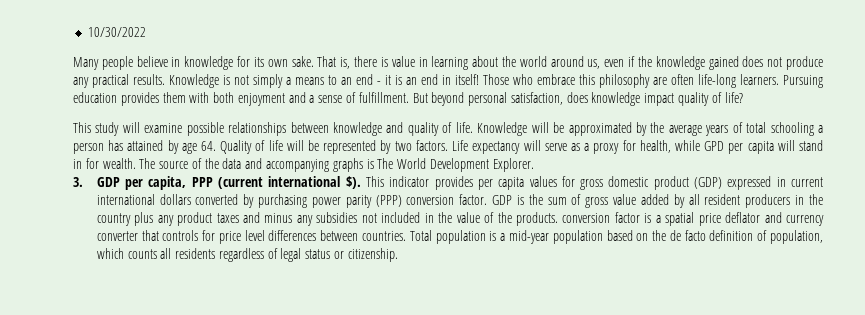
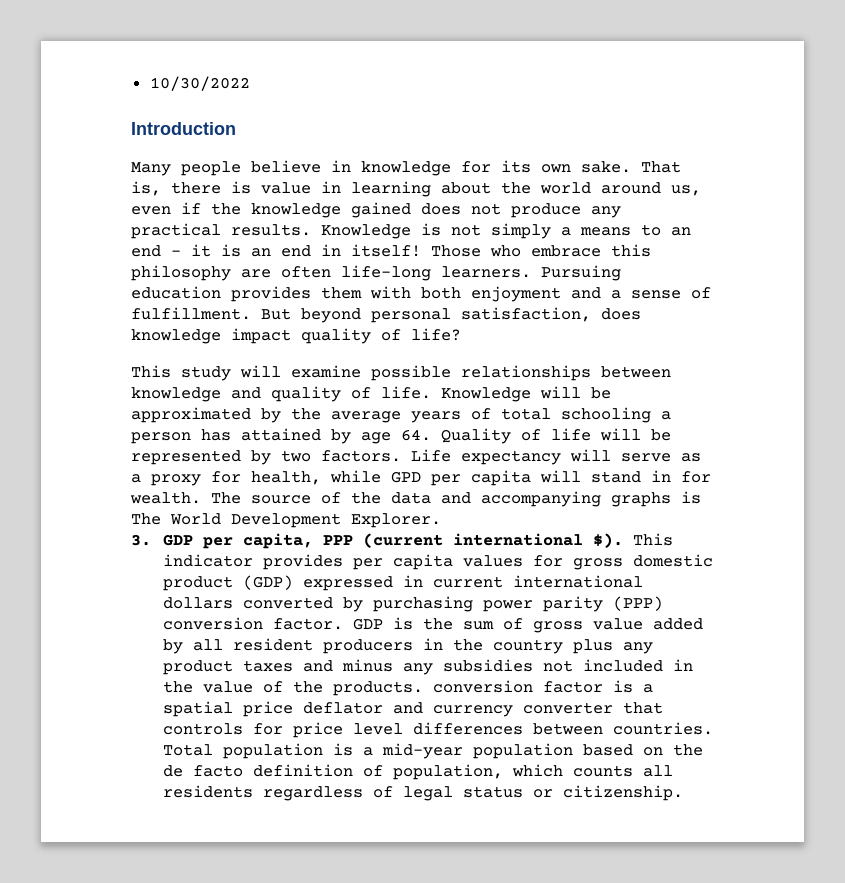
+ Introduction

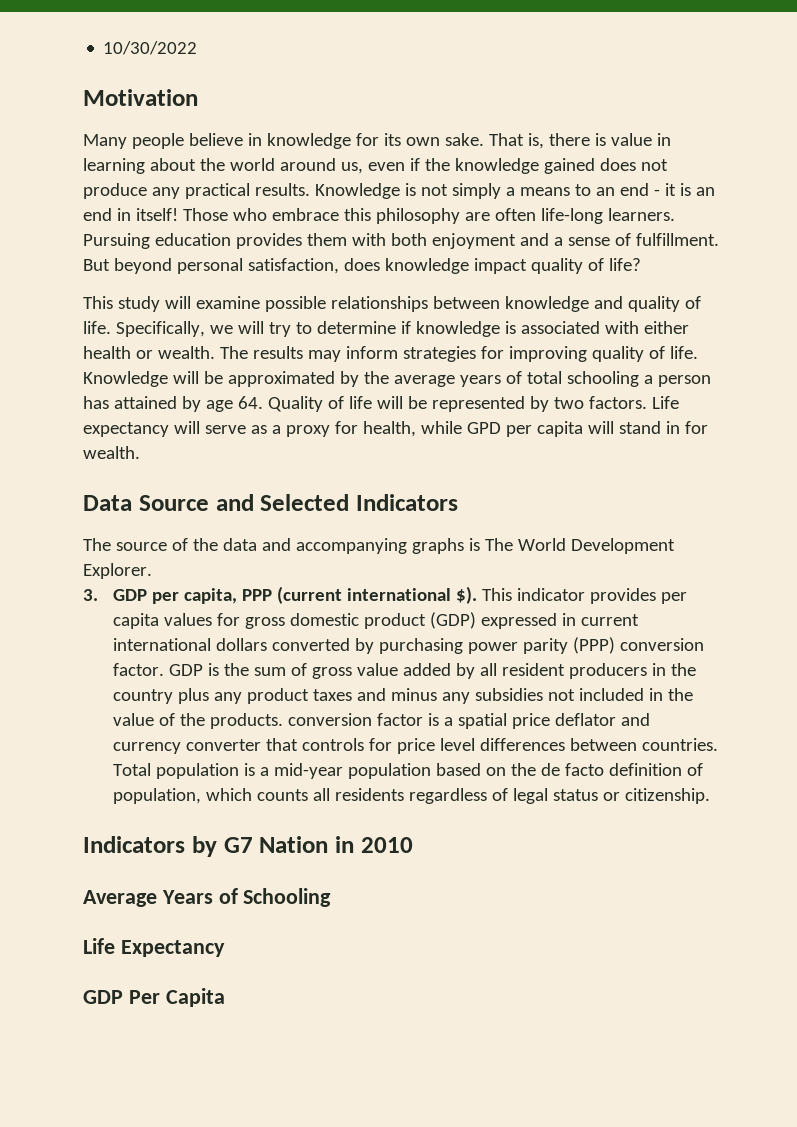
- Introduction
+ Motivation
+ Specifically, we will try to determine if knowledge is associated with either health or wealth. The results may inform strategies for improving quality of life.
- Life expectancy will serve as a proxy for health, while GPD per capita will stand in for wealth. The source of the data and accompanying graphs is The World Development Explorer.
+ Life expectancy will serve as a proxy for health, while GPD per capita will stand in for wealth.
+ Data Source and Selected Indicators
+ The source of the data and accompanying graphs is The World Development Explorer.
+ Indicators by G7 Nation in 2010
+ Average Years of Schooling
+ Life Expectancy
+ GDP Per Capita

